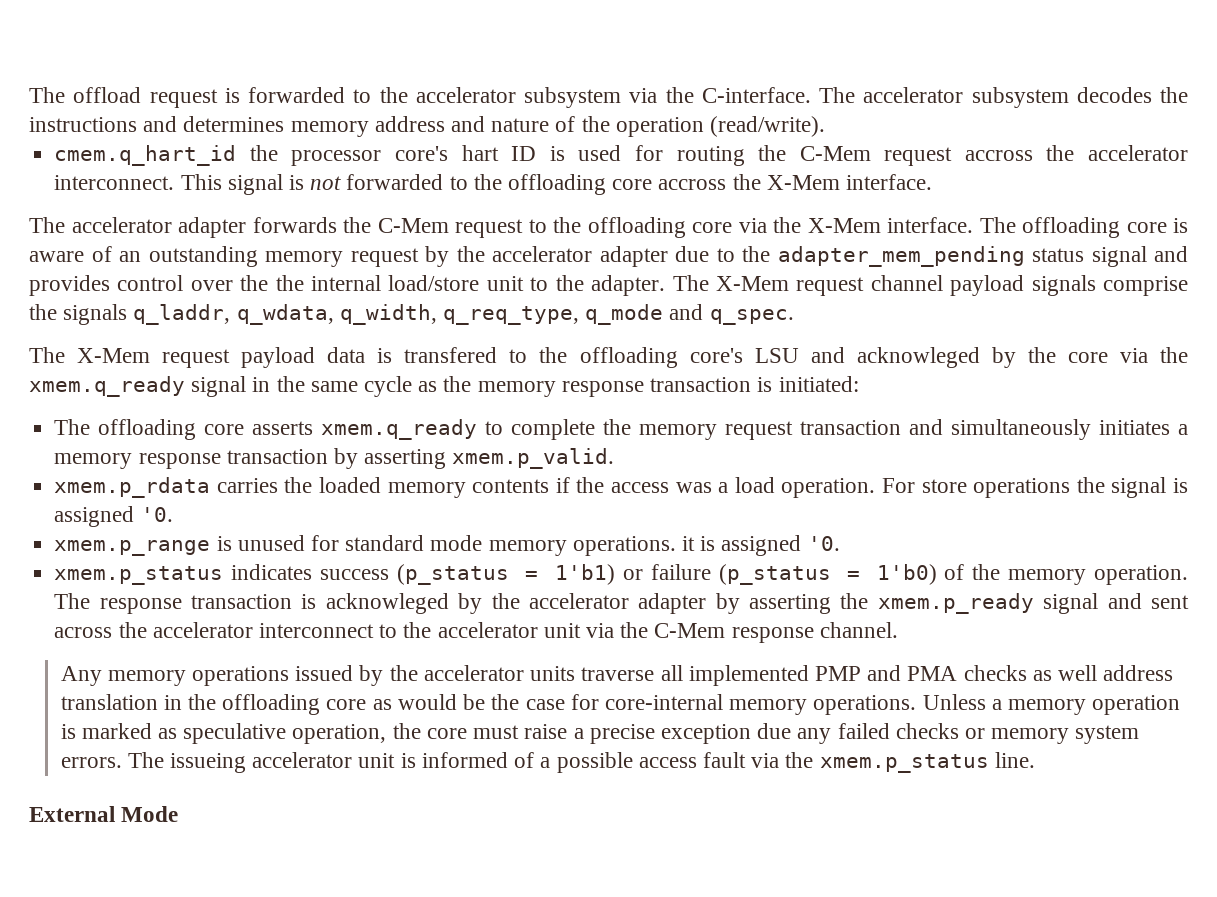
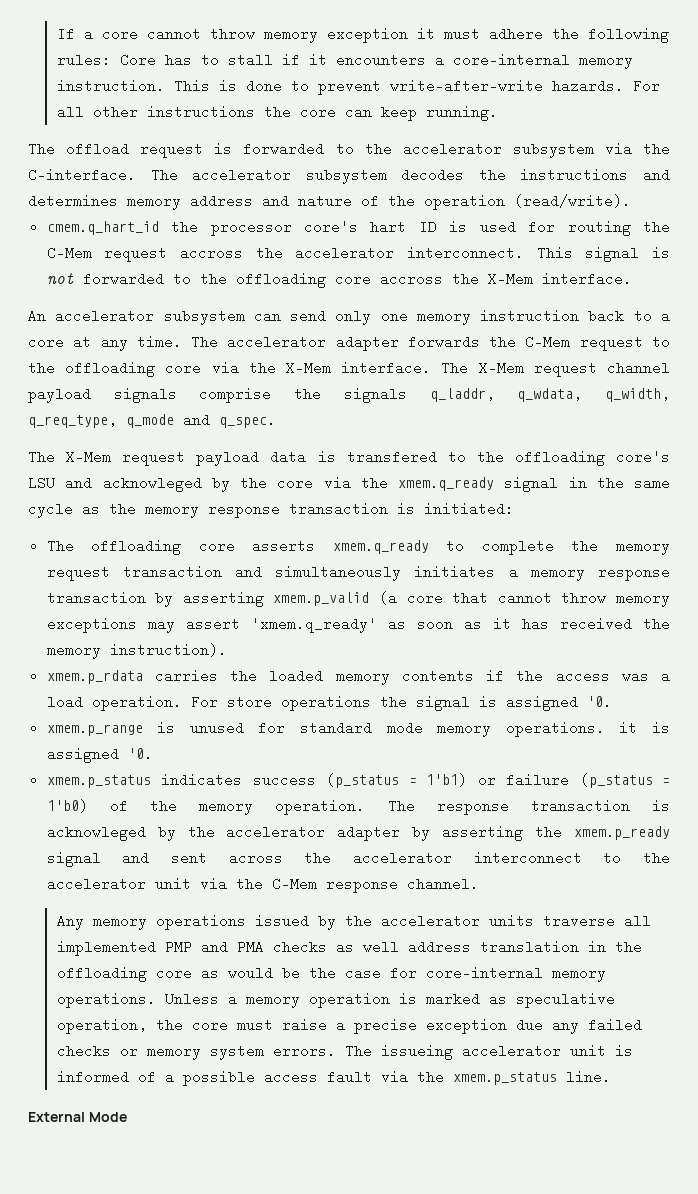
+ If a core cannot throw memory exception it must adhere the following rules: Core has to stall if it encounters a core-internal memory instruction. This is done to prevent write-after-write hazards. For all other instructions the core can keep running.
+ An accelerator subsystem can send only one memory instruction back to a core at any time.
- The offloading core is aware of an outstanding memory request by the accelerator adapter due to the adapter_mem_pending status signal and provides control over the the internal load/store unit to the adapter. The X-Mem request channel payload signals comprise the signals q_laddr, q_wdata, q_width, q_req_type, q_mode and q_spec.
+ The X-Mem request channel payload signals comprise the signals q_laddr, q_wdata, q_width, q_req_type, q_mode and q_spec.
- The offloading core asserts xmem.q_ready to complete the memory request transaction and simultaneously initiates a memory response transaction by asserting xmem.p_valid.
+ The offloading core asserts xmem.q_ready to complete the memory request transaction and simultaneously initiates a memory response transaction by asserting xmem.p_valid (a core that cannot throw memory exceptions may assert 'xmem.q_ready' as soon as it has received the memory instruction).

